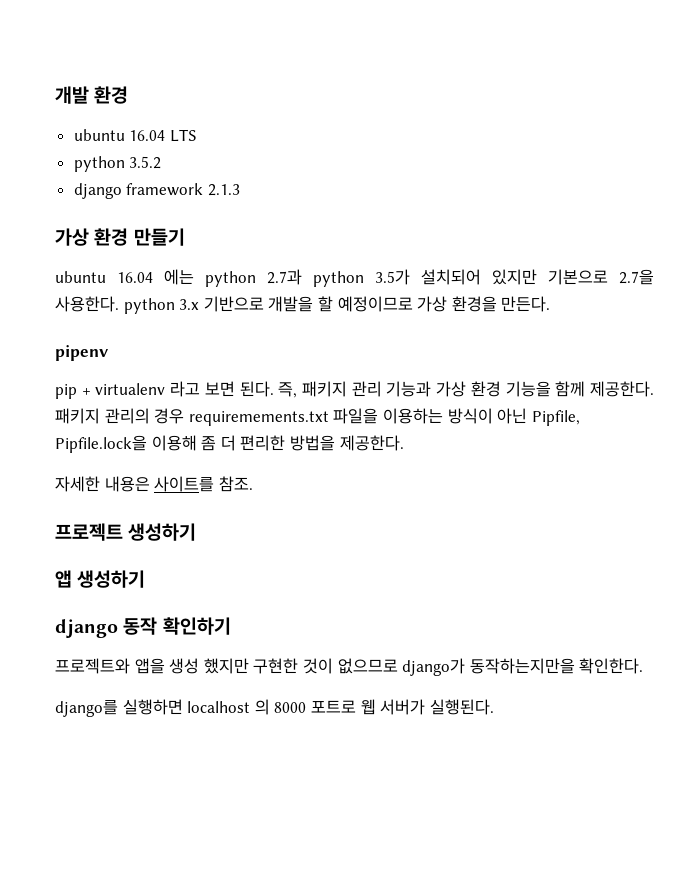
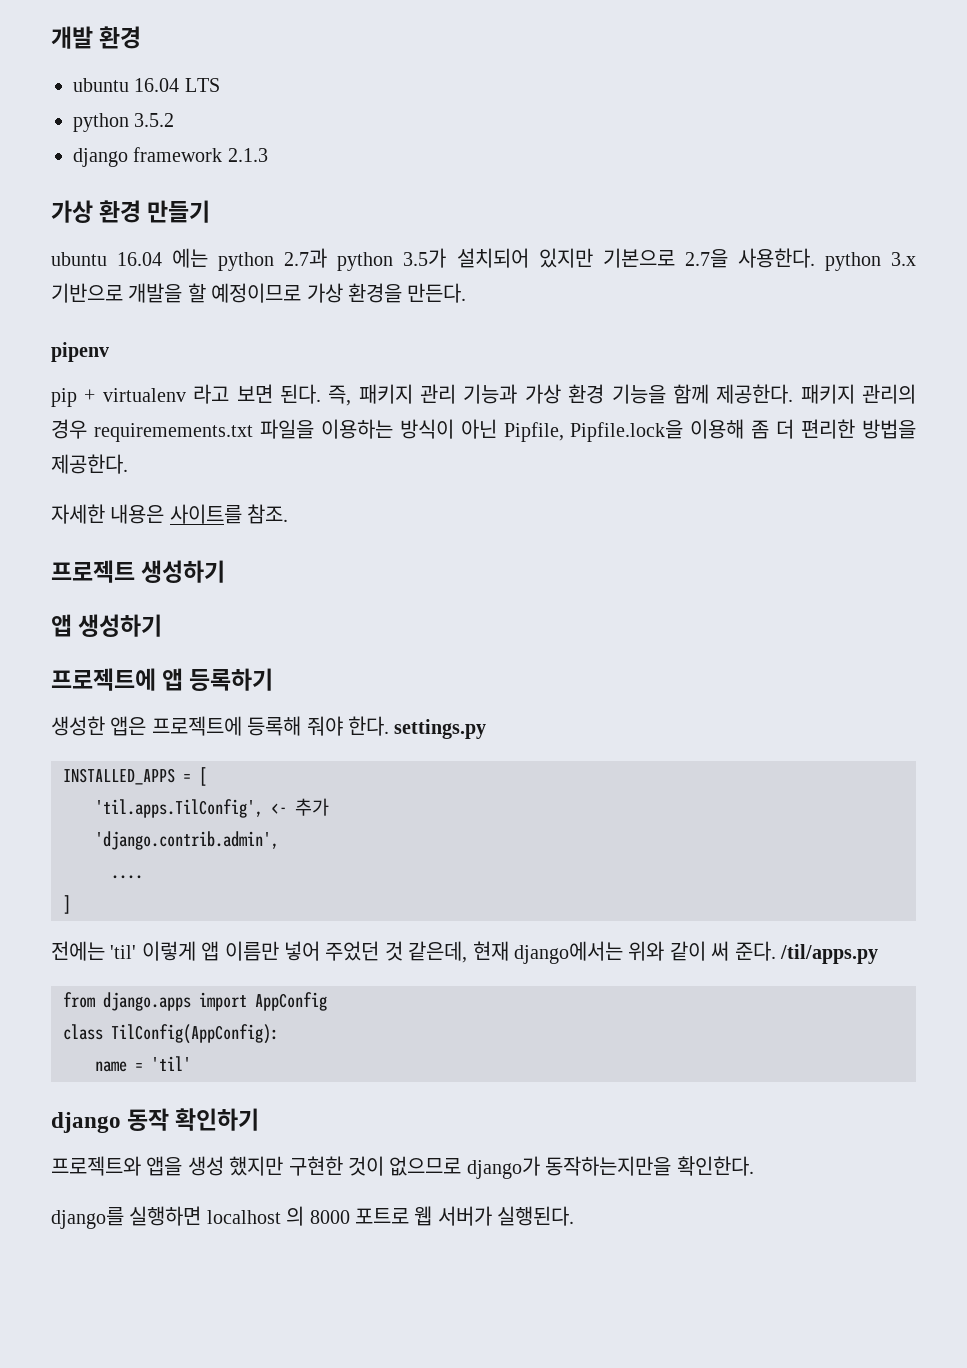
+ 프로젝트에 앱 등록하기
+ 생성한 앱은 프로젝트에 등록해 줘야 한다. settings.py
+ INSTALLED_APPS = [
+ 'til.apps.TilConfig', <- 추가
+ 'django.contrib.admin',
+ ....
+ ]
+ 전에는 'til' 이렇게 앱 이름만 넣어 주었던 것 같은데, 현재 django에서는 위와 같이 써 준다. /til/apps.py
+ from django.apps import AppConfig
+ class TilConfig(AppConfig):
+ name = 'til'

